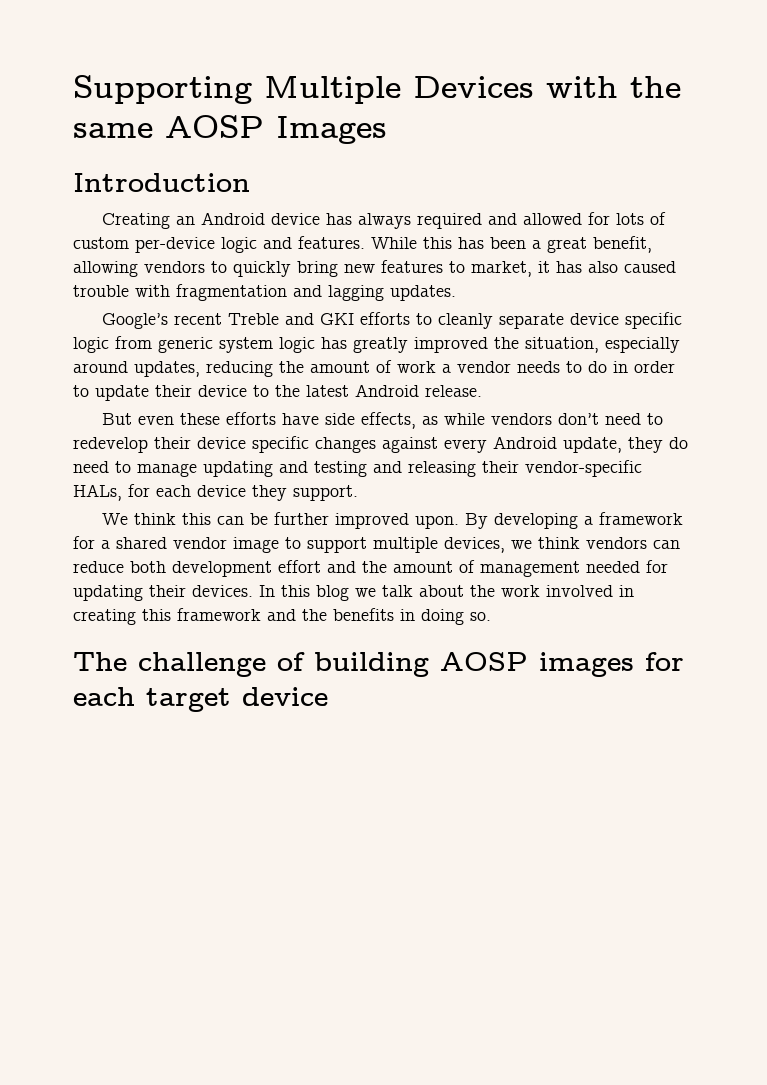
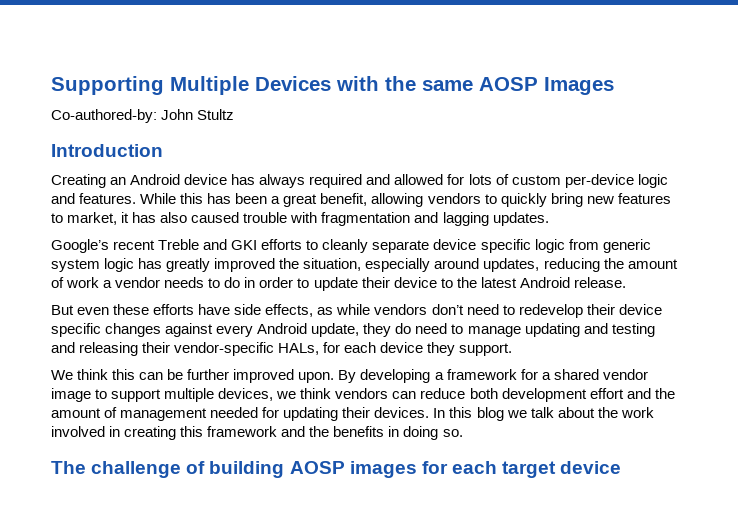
+ Co-authored-by: John Stultz

